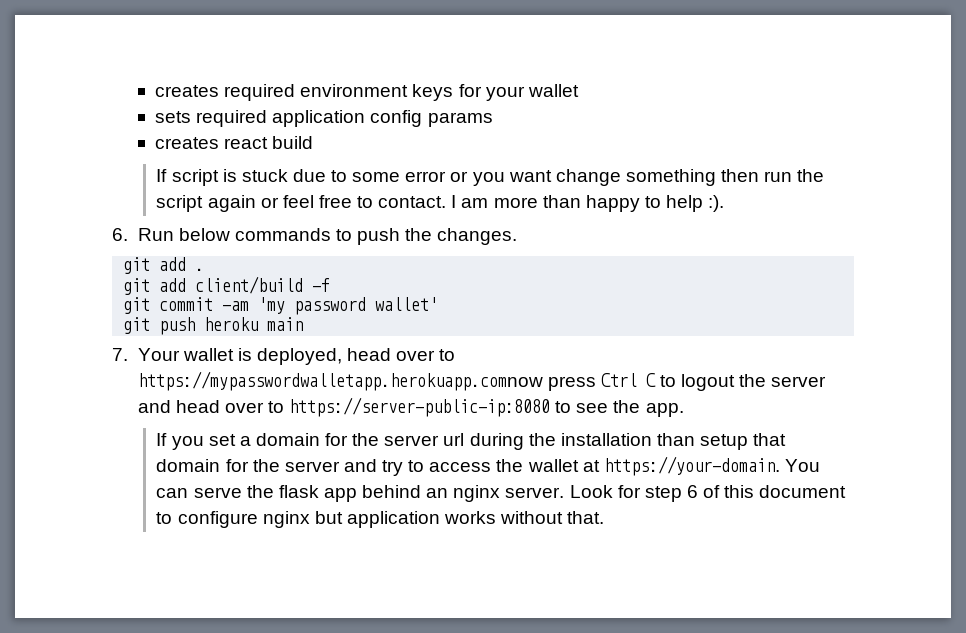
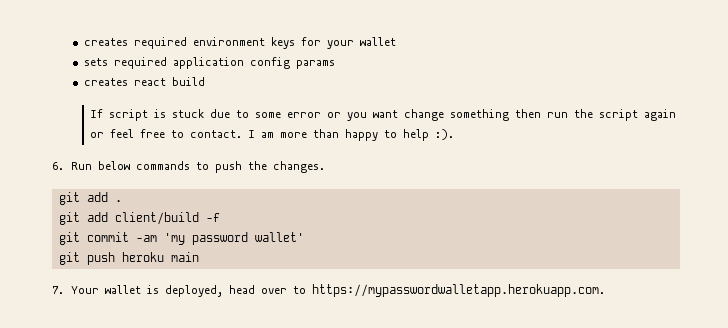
- 7. Your wallet is deployed, head over to https://mypasswordwalletapp.herokuapp.comnow press Ctrl C to logout the server and head over to https://server-public-ip:8080 to see the app.
- If you set a domain for the server url during the installation than setup that domain for the server and try to access the wallet at https://your-domain. You can serve the flask app behind an nginx server. Look for step 6 of this document to configure nginx but application works without that.
+ 7. Your wallet is deployed, head over to https://mypasswordwalletapp.herokuapp.com.

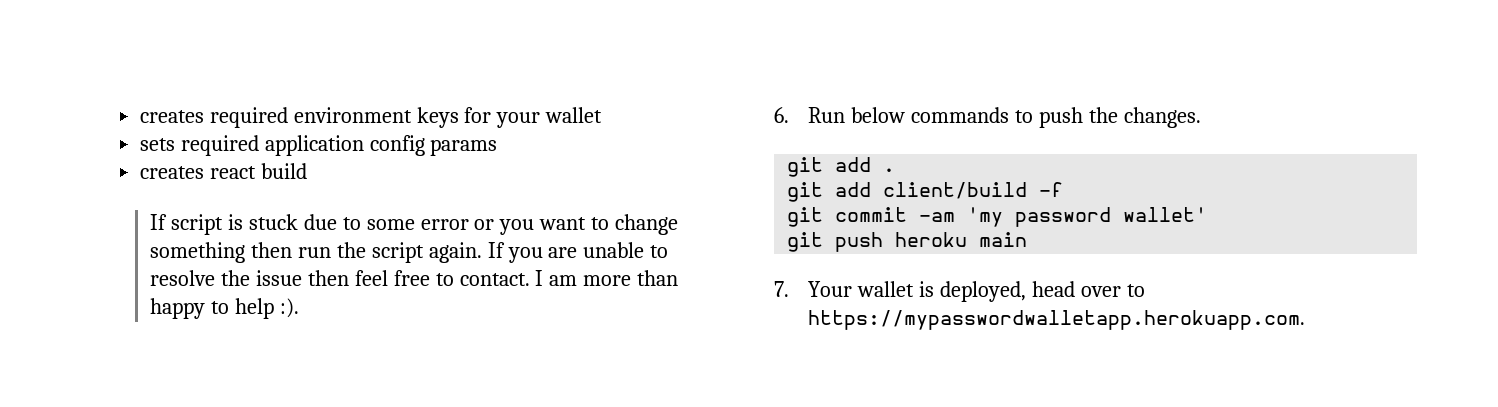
- If script is stuck due to some error or you want change something then run the script again or feel free to contact.
+ If script is stuck due to some error or you want to change something then run the script again. If you are unable to resolve the issue then feel free to contact.

